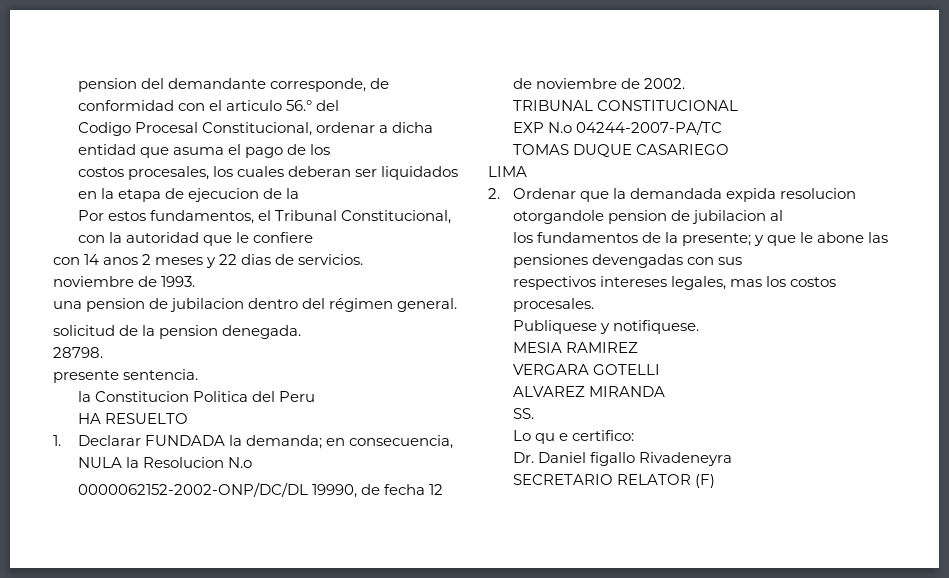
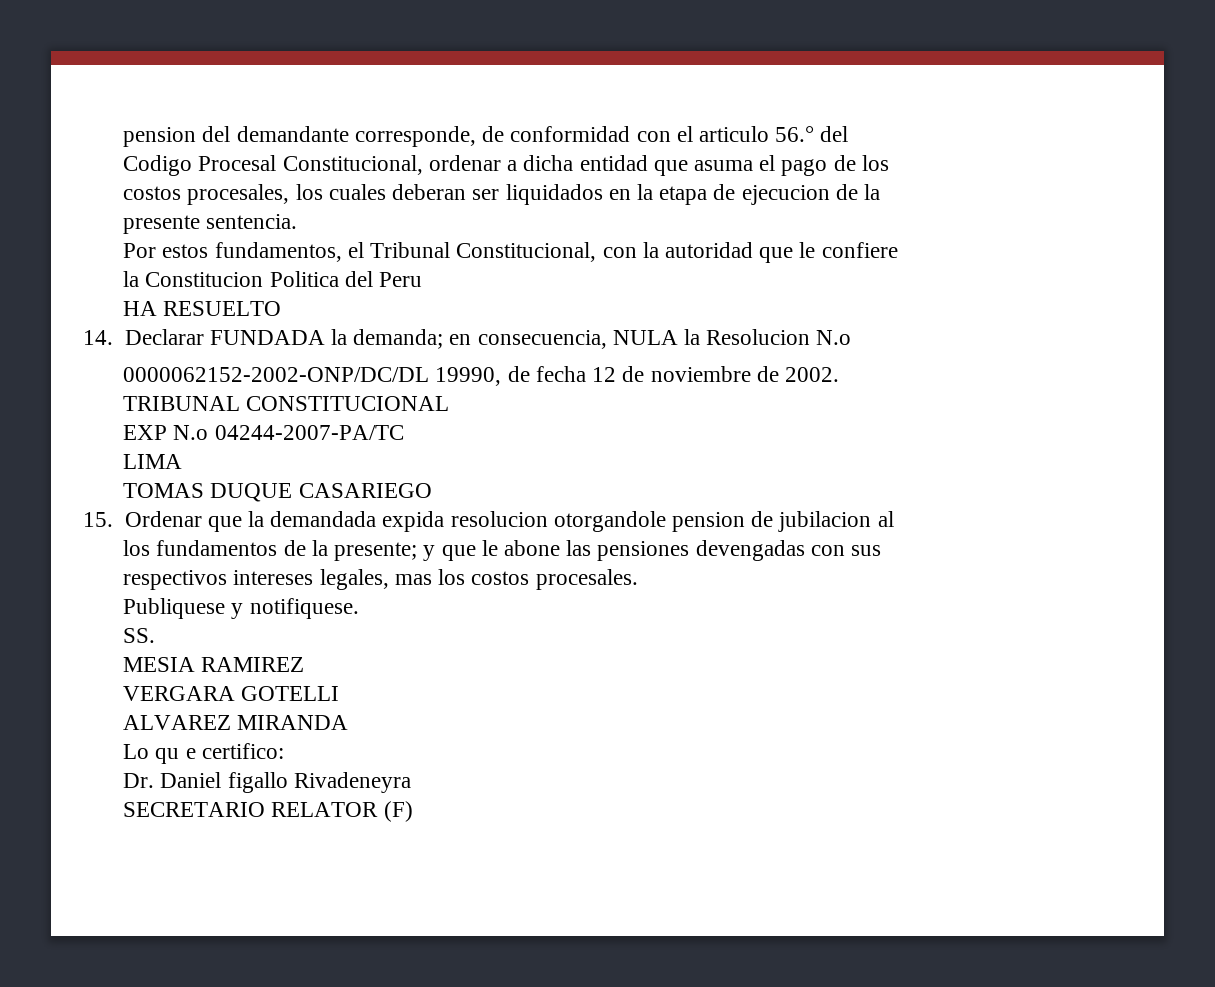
+ presente sentencia.
- con 14 anos 2 meses y 22 dias de servicios.
- noviembre de 1993.
- una pension de jubilacion dentro del régimen general.
- solicitud de la pension denegada.
- 28798.
- presente sentencia.
- 1. Declarar FUNDADA la demanda; en consecuencia, NULA la Resolucion N.o
+ 14. Declarar FUNDADA la demanda; en consecuencia, NULA la Resolucion N.o
+ LIMA
- LIMA
- 2. Ordenar que la demandada expida resolucion otorgandole pension de jubilacion al
+ 15. Ordenar que la demandada expida resolucion otorgandole pension de jubilacion al
+ SS.
- SS.

